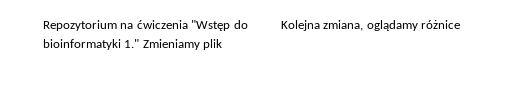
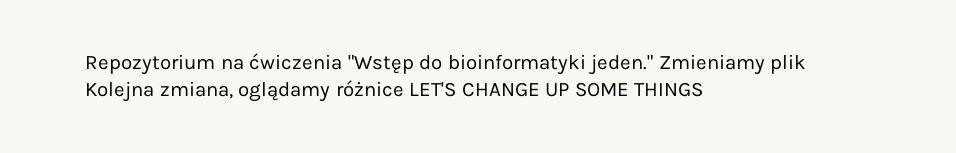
- Repozytorium na ćwiczenia "Wstęp do bioinformatyki 1." Zmieniamy plik Kolejna zmiana, oglądamy różnice
+ Repozytorium na ćwiczenia "Wstęp do bioinformatyki jeden." Zmieniamy plik Kolejna zmiana, oglądamy różnice LET'S CHANGE UP SOME THINGS

